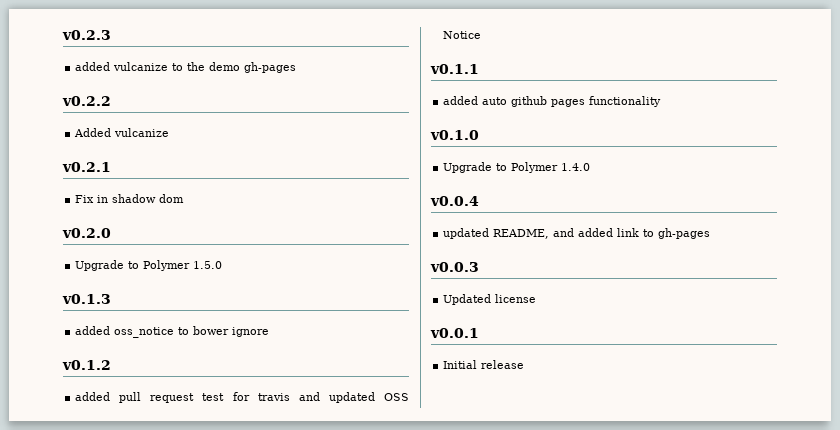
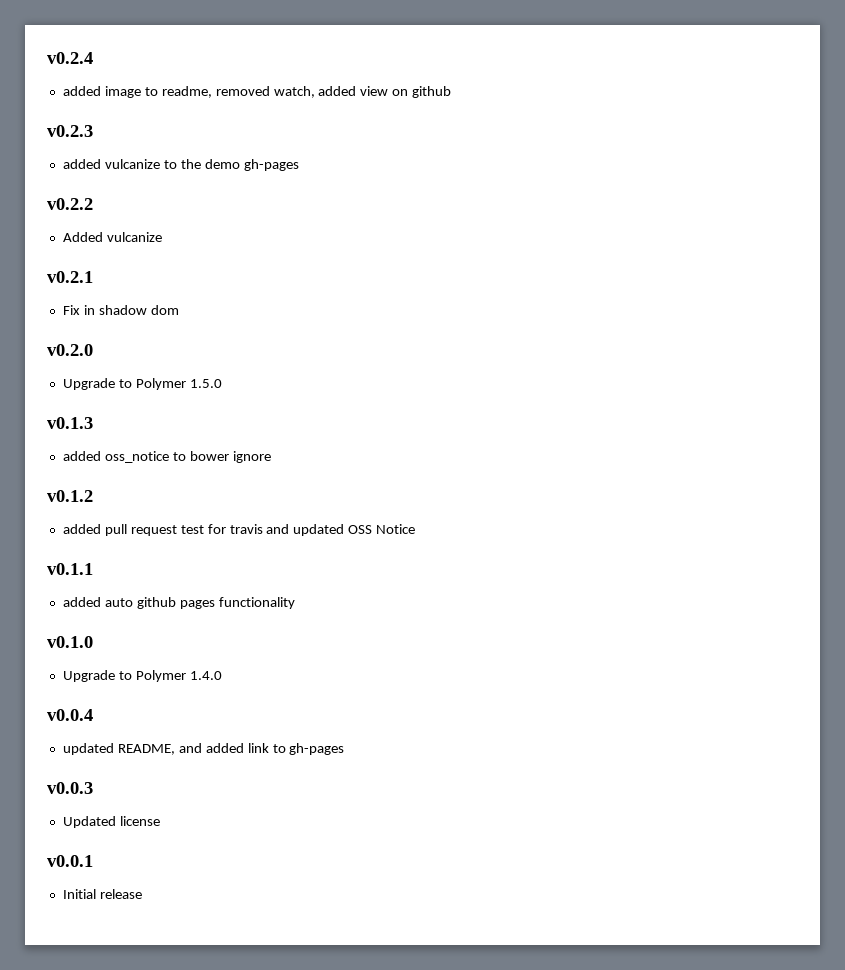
+ v0.2.4
+ added image to readme, removed watch, added view on github

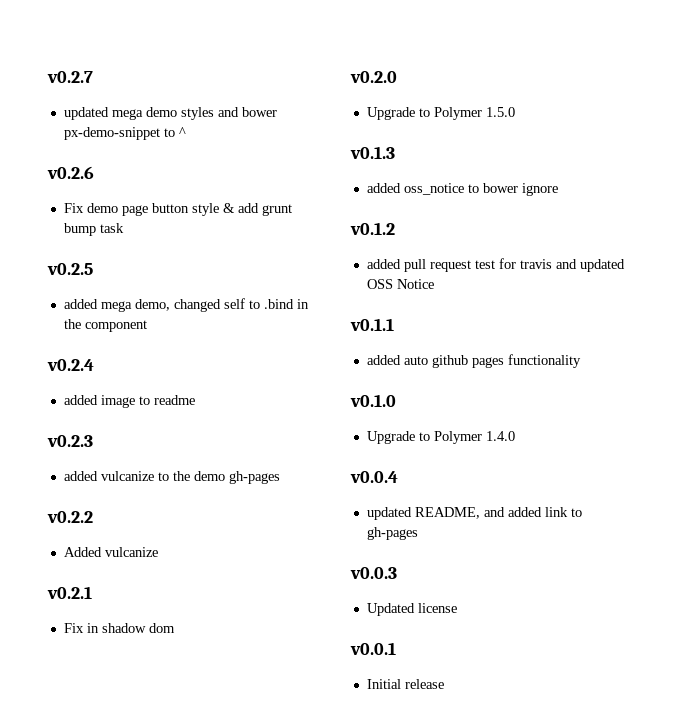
+ v0.2.7
+ updated mega demo styles and bower px-demo-snippet to ^
+ v0.2.6
+ Fix demo page button style & add grunt bump task
+ v0.2.5
+ added mega demo, changed self to .bind in the component
  v0.2.4
- added image to readme, removed watch, added view on github
+ added image to readme

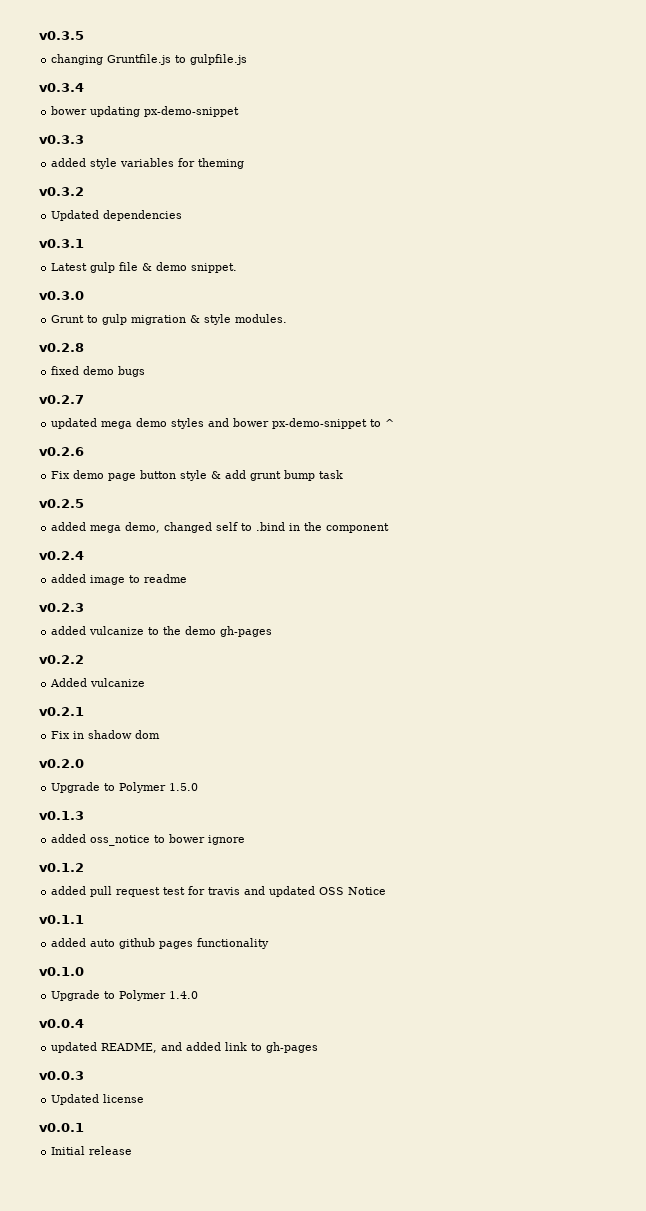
+ v0.3.5
+ changing Gruntfile.js to gulpfile.js
+ v0.3.4
+ bower updating px-demo-snippet
+ v0.3.3
+ added style variables for theming
+ v0.3.2
+ Updated dependencies
+ v0.3.1
+ Latest gulp file & demo snippet.
+ v0.3.0
+ Grunt to gulp migration & style modules.
+ v0.2.8
+ fixed demo bugs

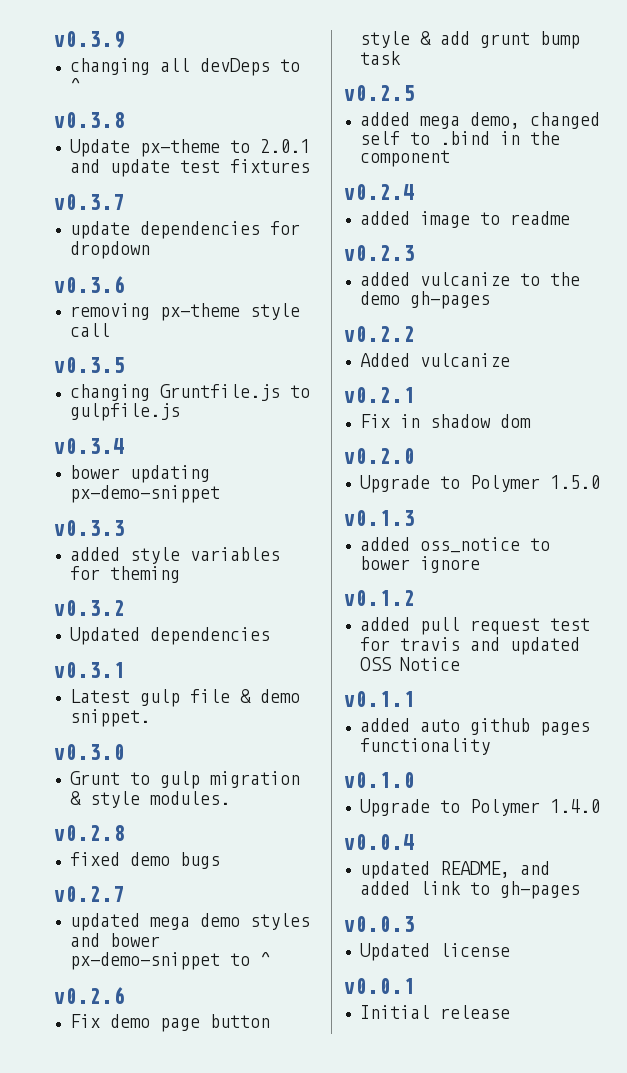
+ v0.3.9
+ changing all devDeps to ^
+ v0.3.8
+ Update px-theme to 2.0.1 and update test fixtures
+ v0.3.7
+ update dependencies for dropdown
+ v0.3.6
+ removing px-theme style call

